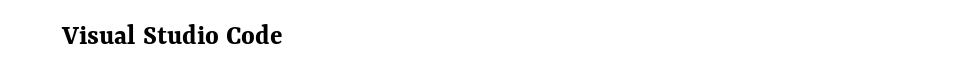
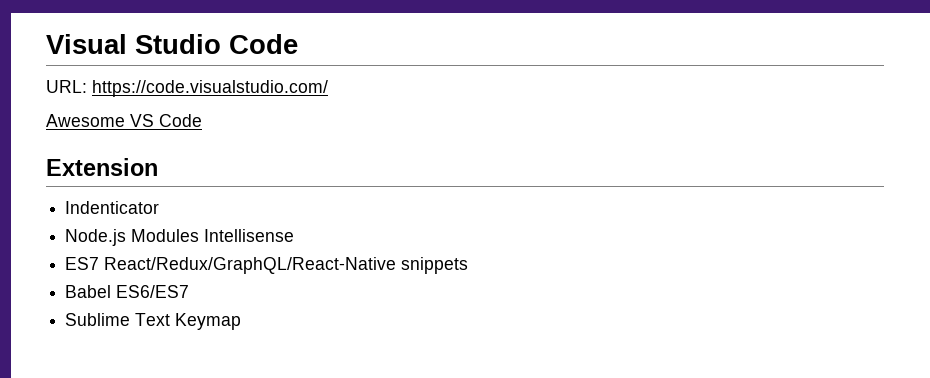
+ URL: https://code.visualstudio.com/
+ Awesome VS Code
+ Extension
+ Indenticator
+ Node.js Modules Intellisense
+ ES7 React/Redux/GraphQL/React-Native snippets
+ Babel ES6/ES7
+ Sublime Text Keymap

